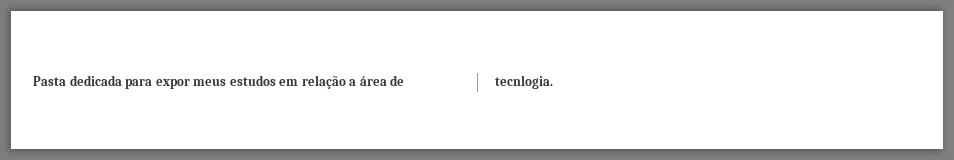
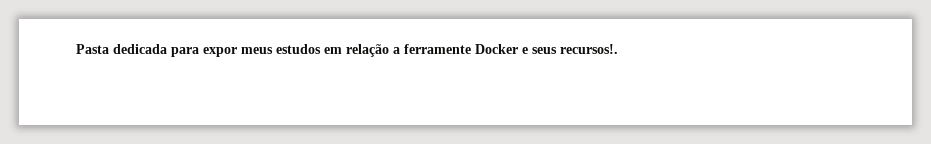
- Pasta dedicada para expor meus estudos em relação a área de tecnlogia.
+ Pasta dedicada para expor meus estudos em relação a ferramente Docker e seus recursos!.

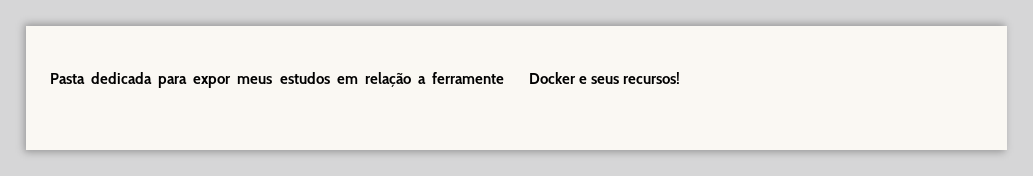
- Pasta dedicada para expor meus estudos em relação a ferramente Docker e seus recursos!.
+ Pasta dedicada para expor meus estudos em relação a ferramente Docker e seus recursos!

